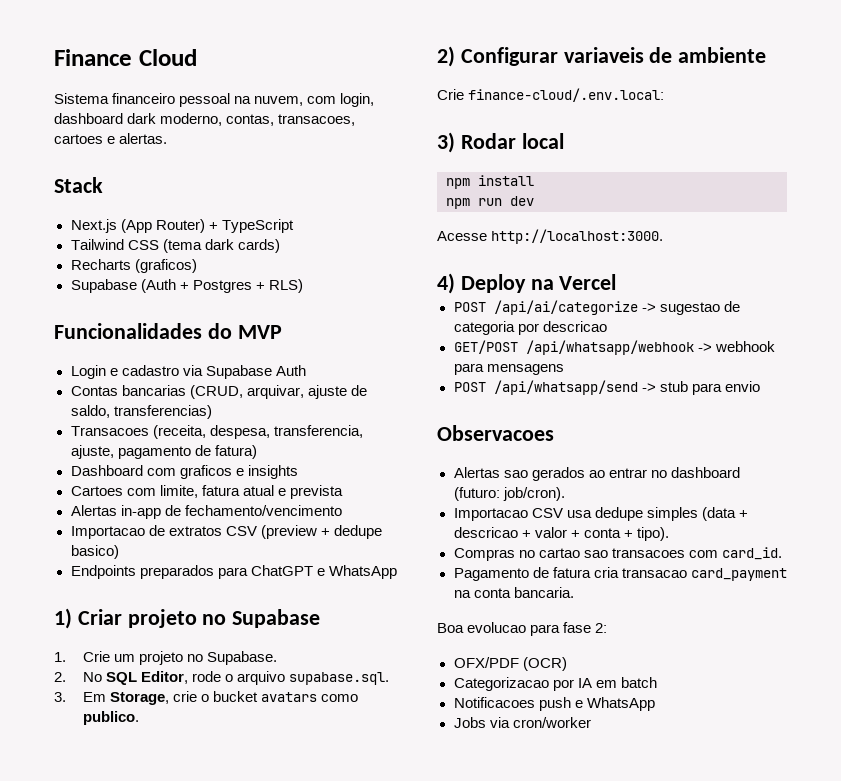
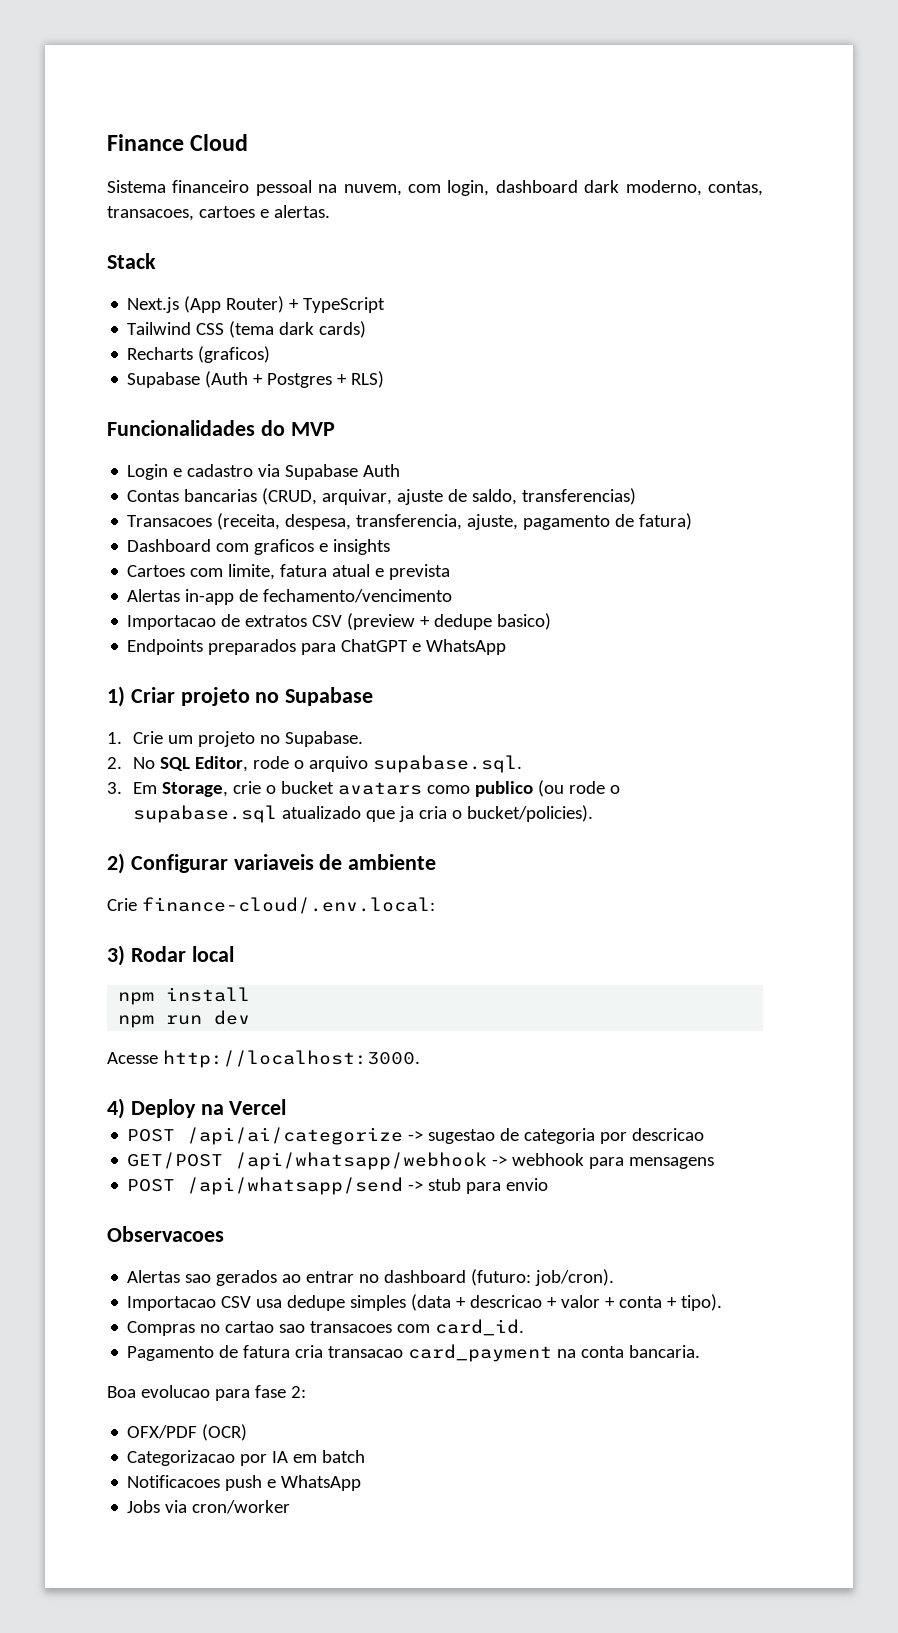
- 3. Em Storage, crie o bucket avatars como publico.
+ 3. Em Storage, crie o bucket avatars como publico (ou rode o supabase.sql atualizado que ja cria o bucket/policies).

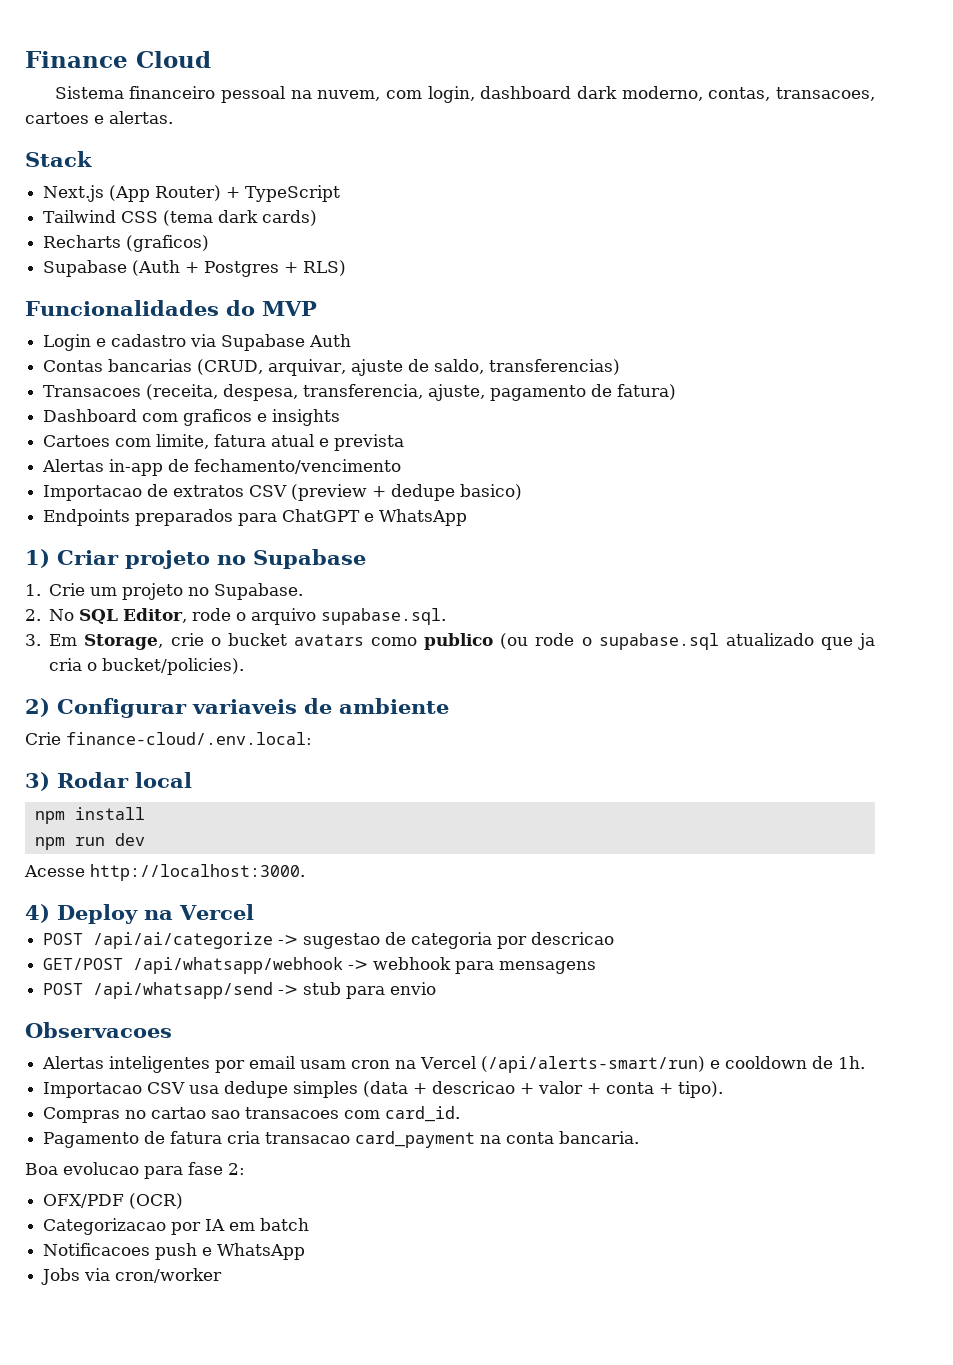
- Alertas sao gerados ao entrar no dashboard (futuro: job/cron).
+ Alertas inteligentes por email usam cron na Vercel (/api/alerts-smart/run) e cooldown de 1h.

